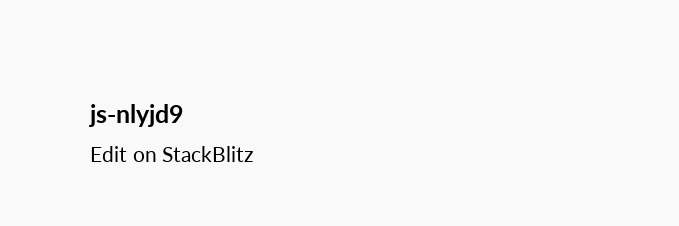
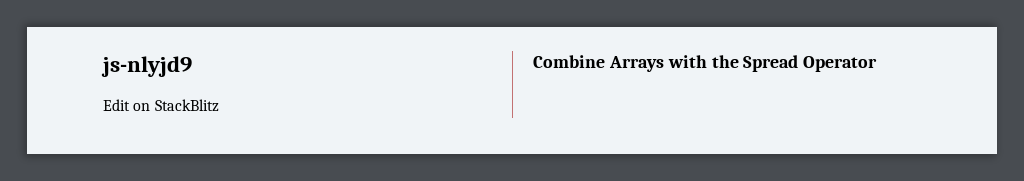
+ Combine Arrays with the Spread Operator

